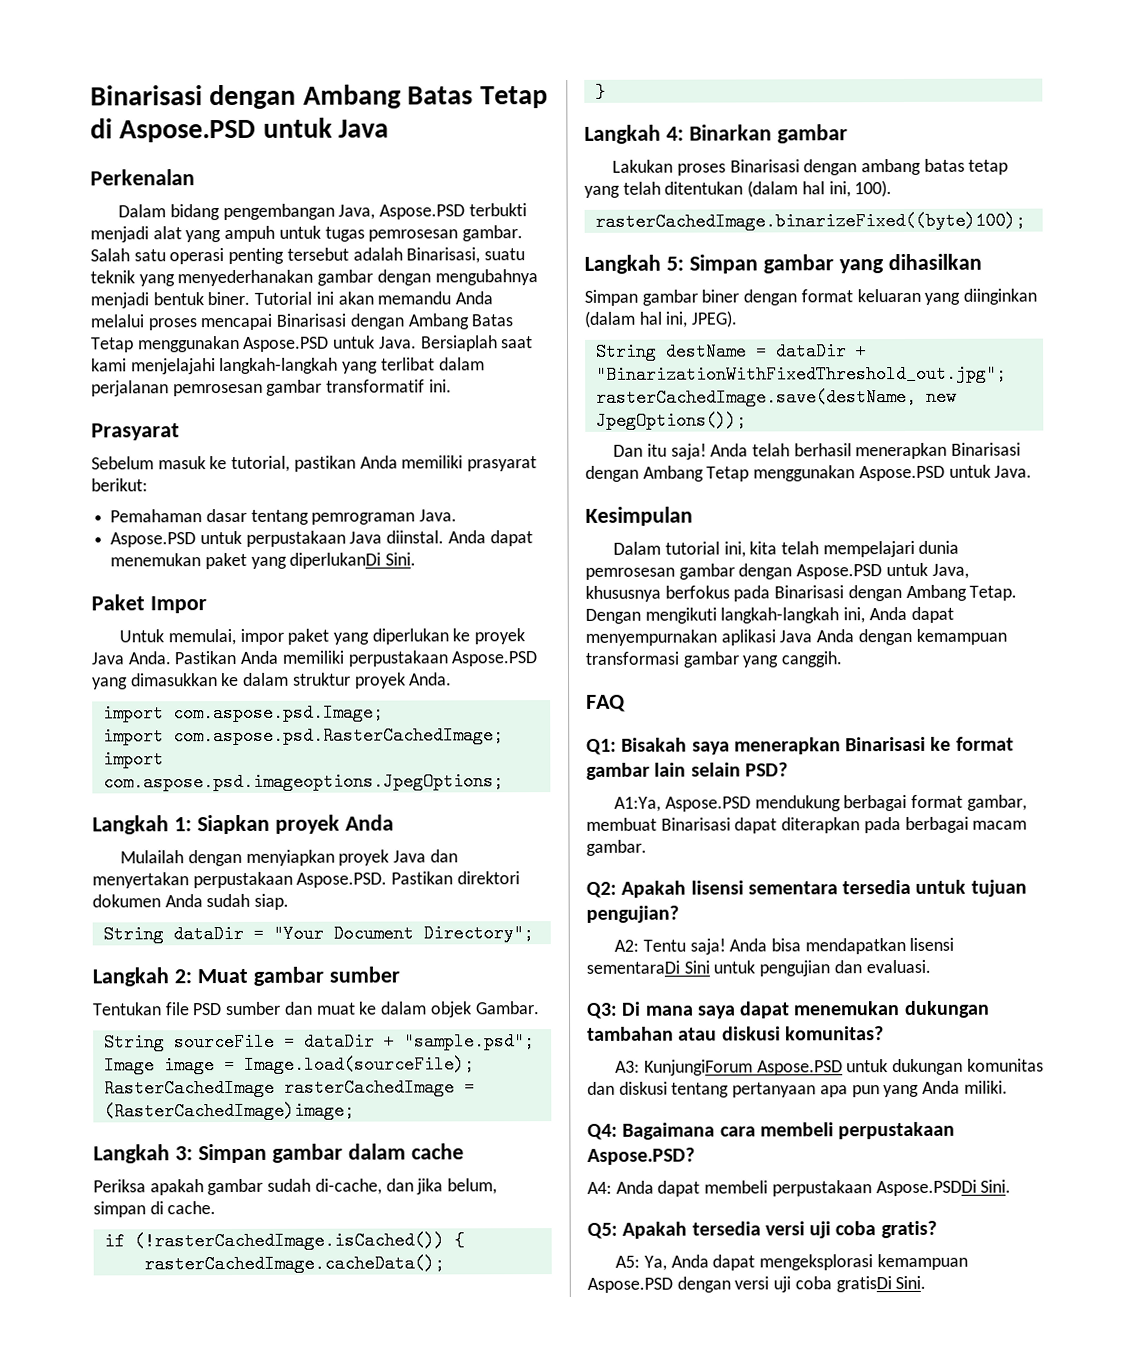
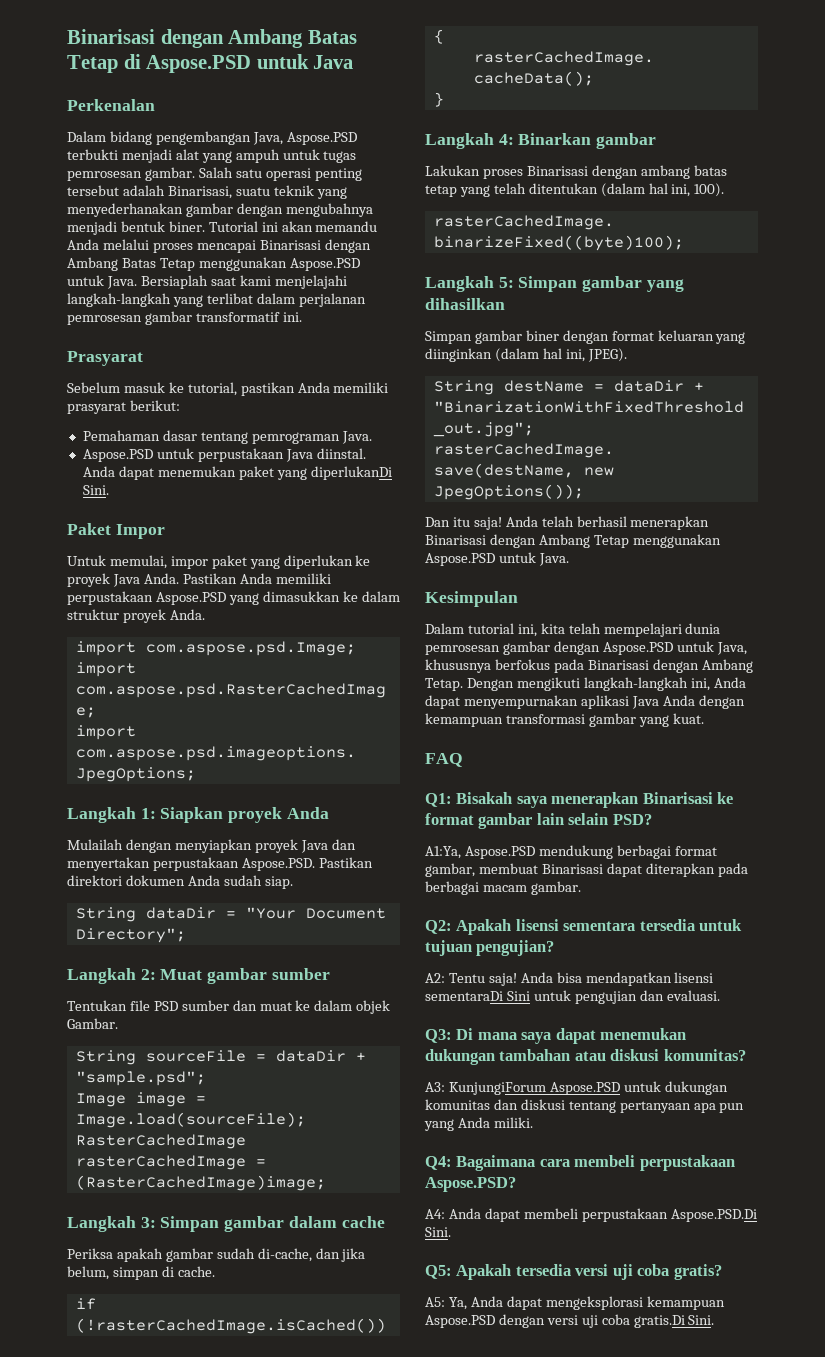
- Dengan mengikuti langkah-langkah ini, Anda dapat menyempurnakan aplikasi Java Anda dengan kemampuan transformasi gambar yang canggih.
+ Dengan mengikuti langkah-langkah ini, Anda dapat menyempurnakan aplikasi Java Anda dengan kemampuan transformasi gambar yang kuat.
- A4: Anda dapat membeli perpustakaan Aspose.PSDDi Sini.
+ A4: Anda dapat membeli perpustakaan Aspose.PSD.Di Sini.
- A5: Ya, Anda dapat mengeksplorasi kemampuan Aspose.PSD dengan versi uji coba gratisDi Sini.
+ A5: Ya, Anda dapat mengeksplorasi kemampuan Aspose.PSD dengan versi uji coba gratis.Di Sini.

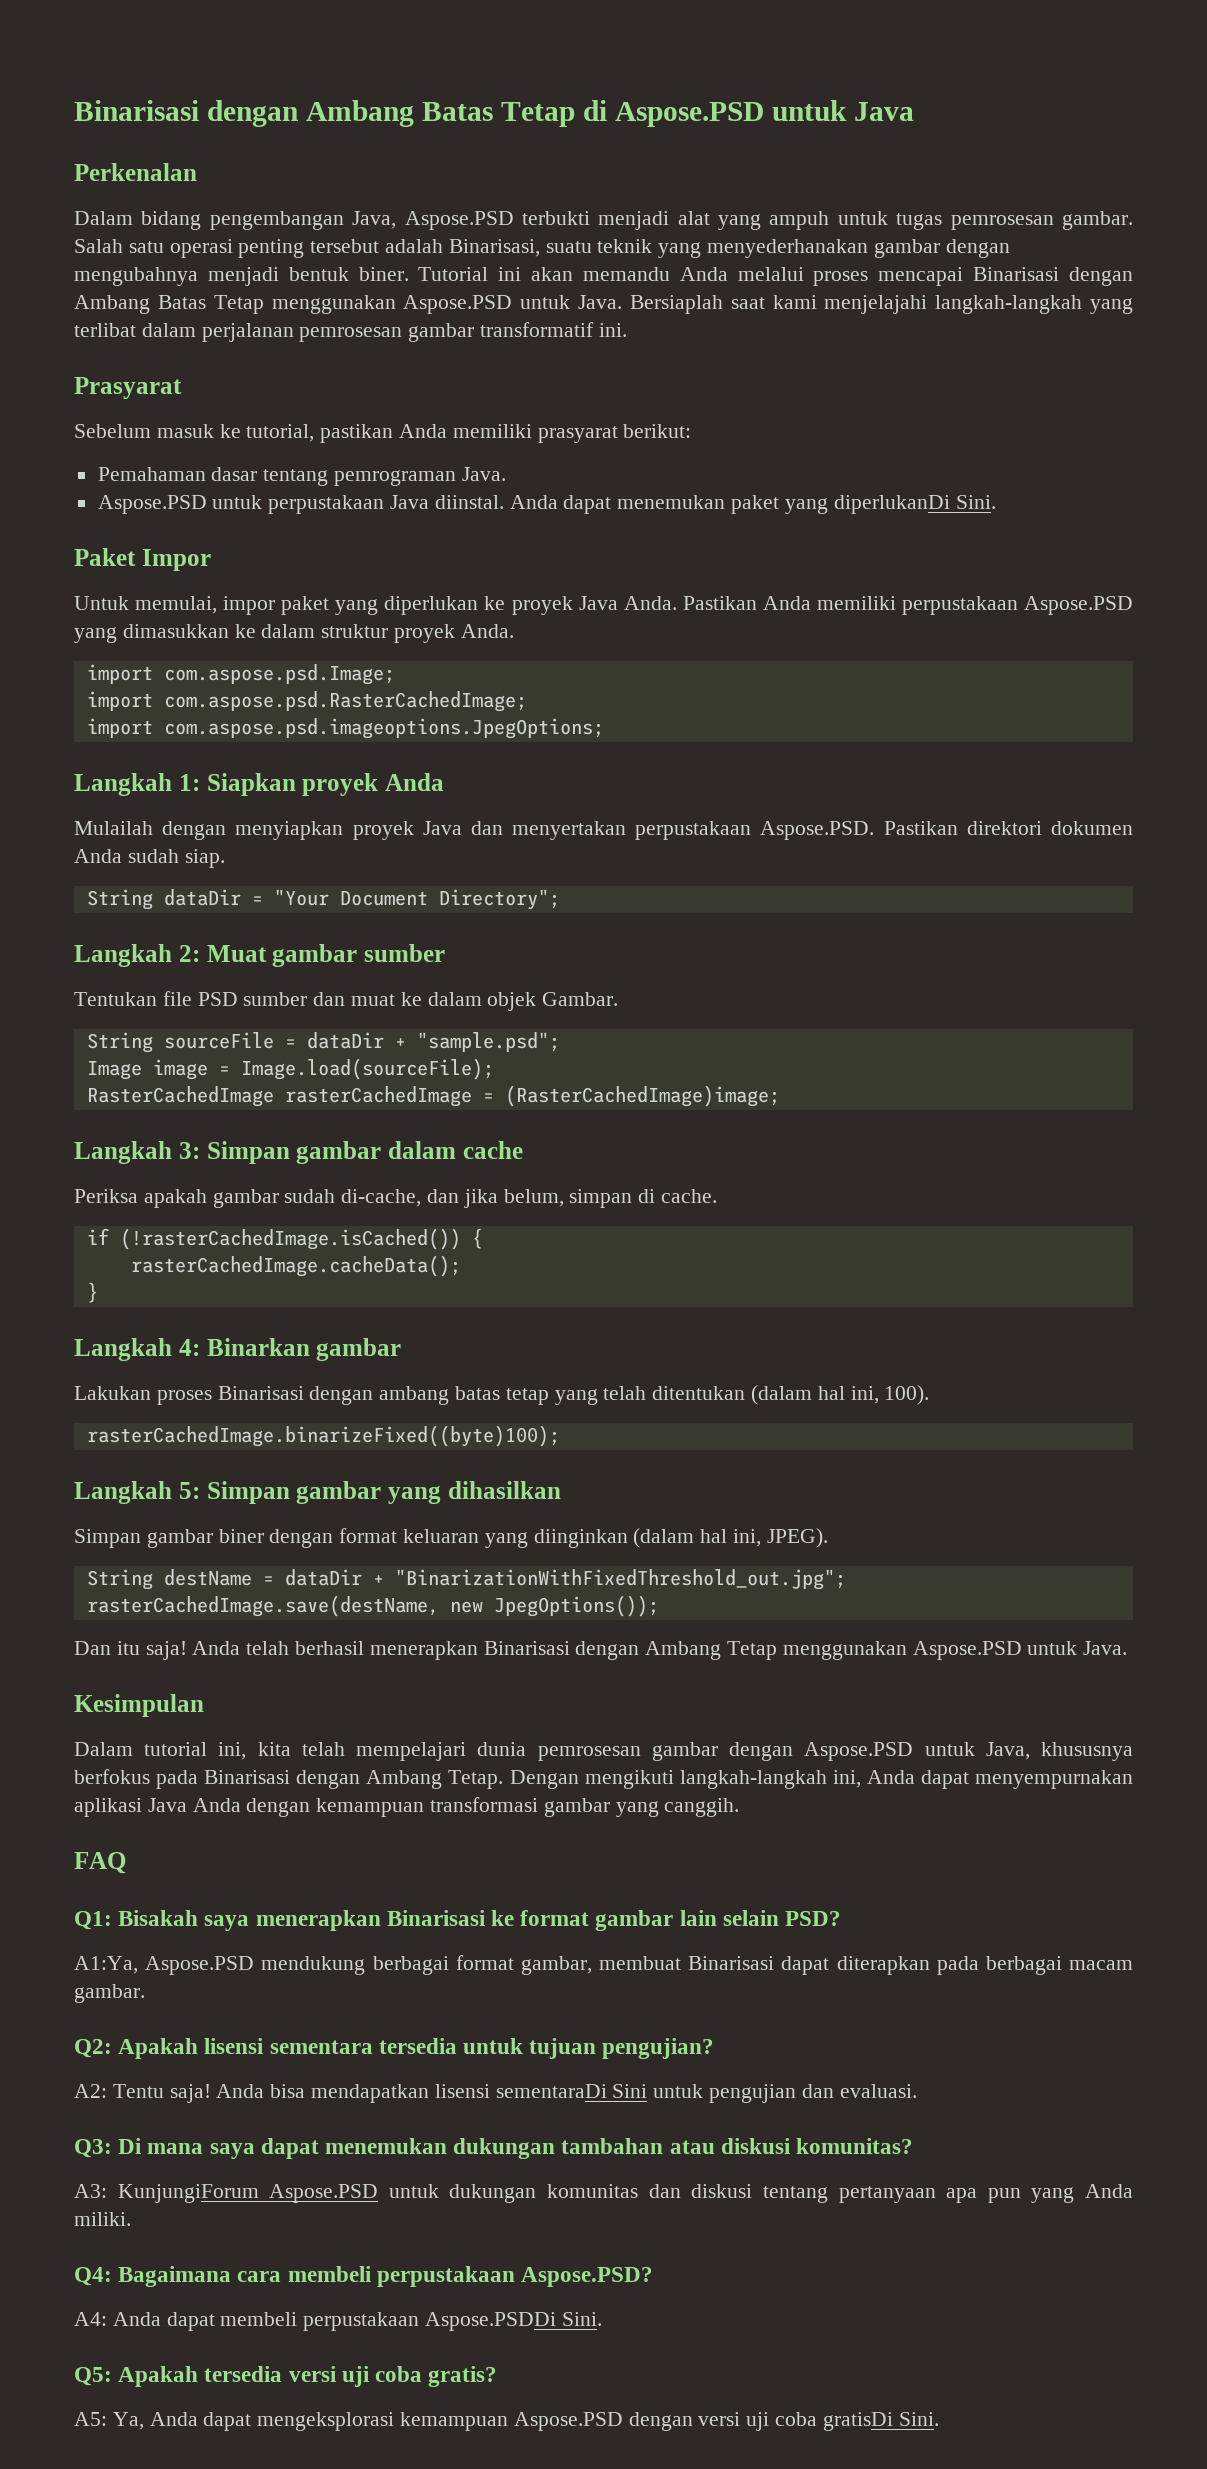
- Dengan mengikuti langkah-langkah ini, Anda dapat menyempurnakan aplikasi Java Anda dengan kemampuan transformasi gambar yang kuat.
+ Dengan mengikuti langkah-langkah ini, Anda dapat menyempurnakan aplikasi Java Anda dengan kemampuan transformasi gambar yang canggih.
- A4: Anda dapat membeli perpustakaan Aspose.PSD.Di Sini.
+ A4: Anda dapat membeli perpustakaan Aspose.PSDDi Sini.
- A5: Ya, Anda dapat mengeksplorasi kemampuan Aspose.PSD dengan versi uji coba gratis.Di Sini.
+ A5: Ya, Anda dapat mengeksplorasi kemampuan Aspose.PSD dengan versi uji coba gratisDi Sini.

